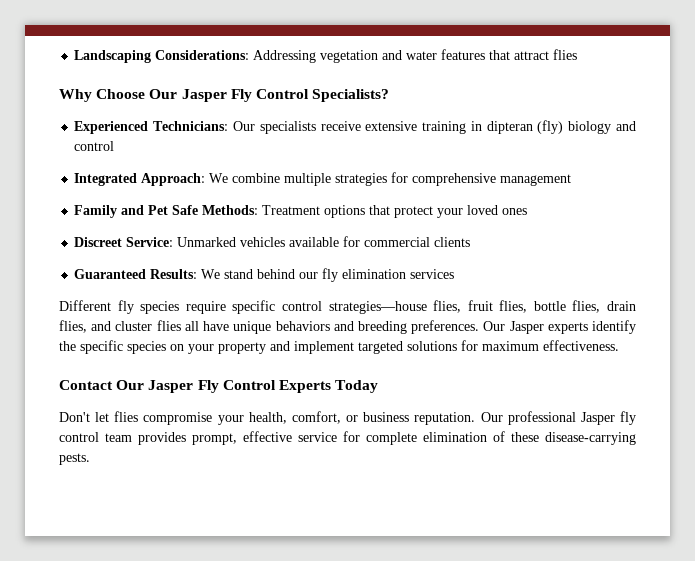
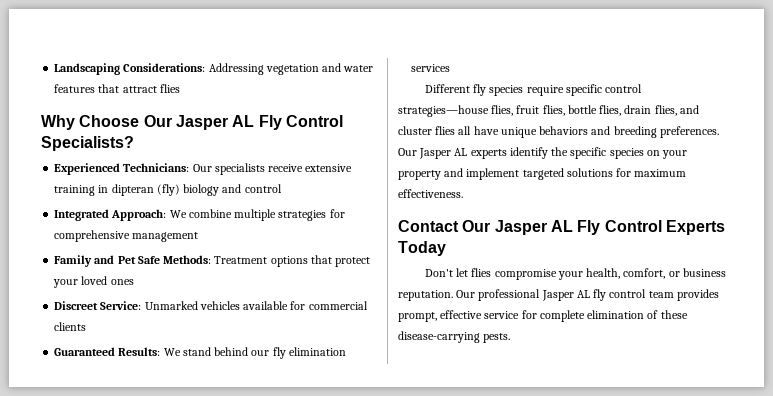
- Why Choose Our Jasper Fly Control Specialists?
+ Why Choose Our Jasper AL Fly Control Specialists?
- Our Jasper experts identify the specific species on your property and implement targeted solutions for maximum effectiveness.
+ Our Jasper AL experts identify the specific species on your property and implement targeted solutions for maximum effectiveness.
- Contact Our Jasper Fly Control Experts Today
+ Contact Our Jasper AL Fly Control Experts Today
- Our professional Jasper fly control team provides prompt, effective service for complete elimination of these disease-carrying pests.
+ Our professional Jasper AL fly control team provides prompt, effective service for complete elimination of these disease-carrying pests.

